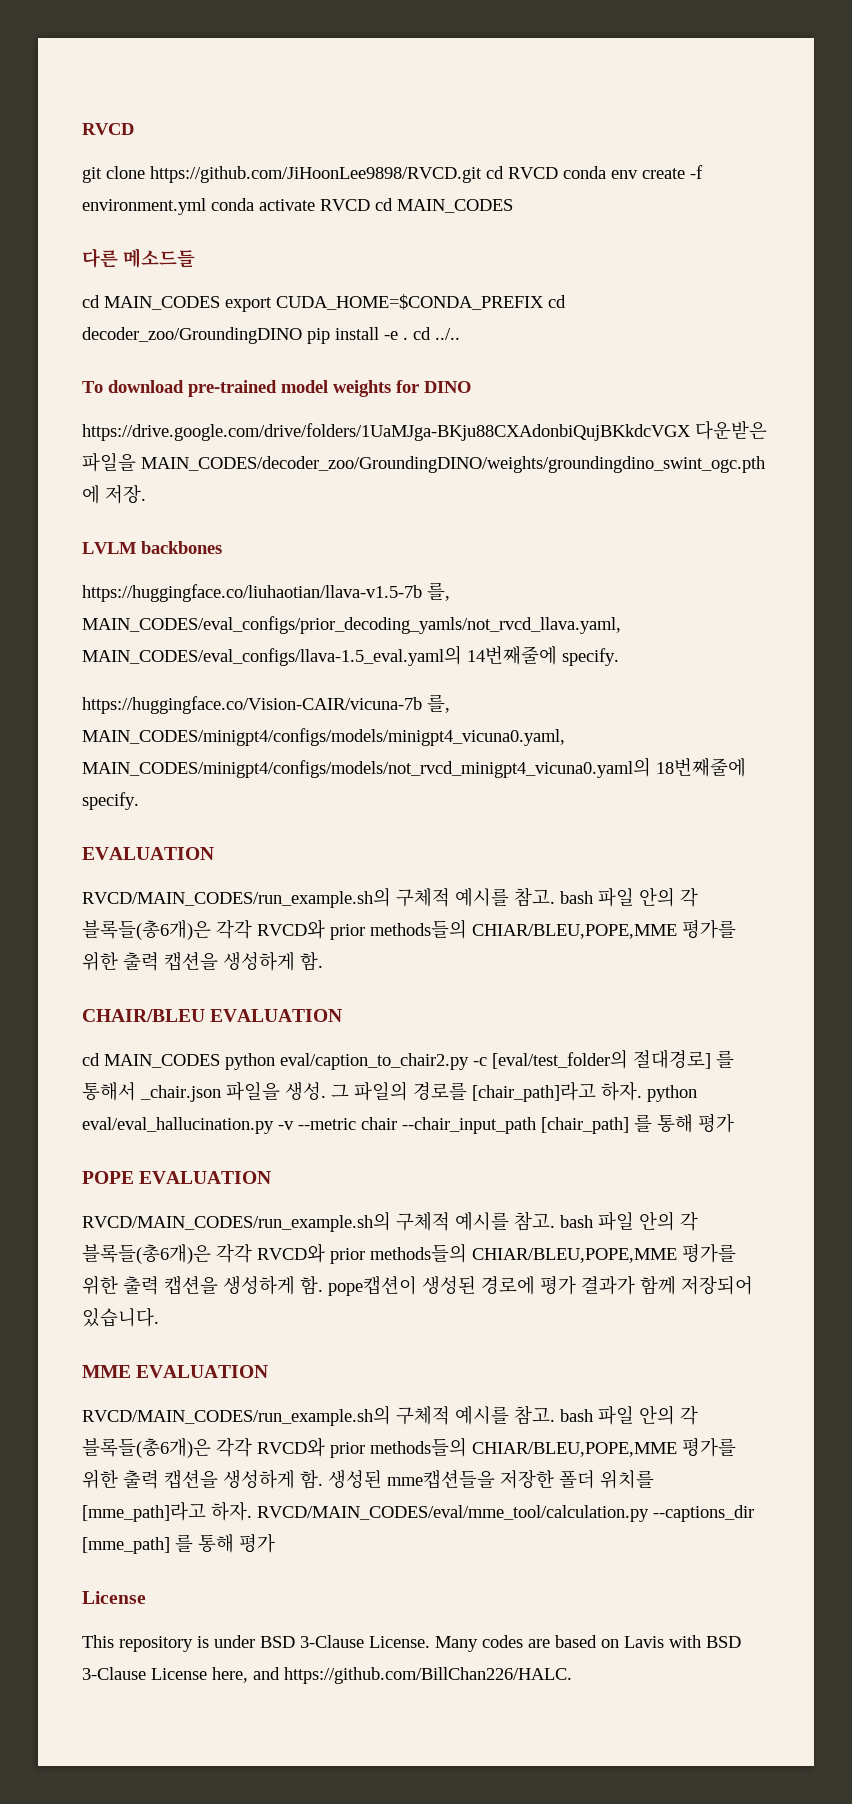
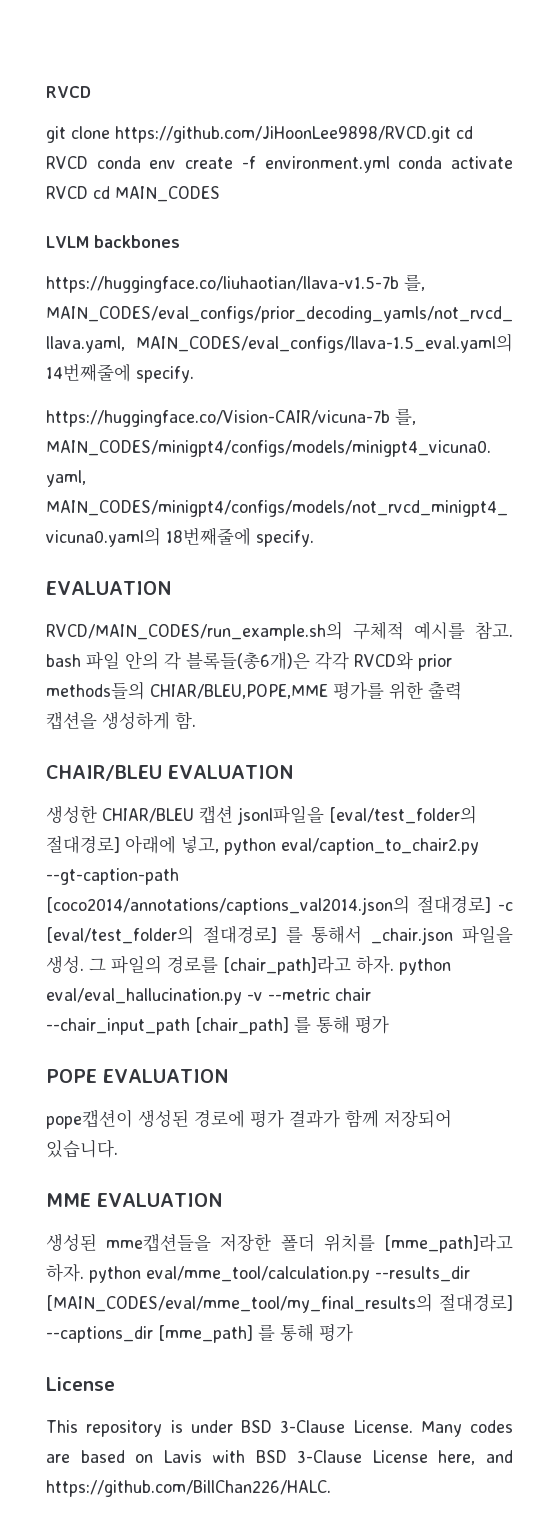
- 다른 메소드들
- cd MAIN_CODES export CUDA_HOME=$CONDA_PREFIX cd decoder_zoo/GroundingDINO pip install -e . cd ../..
- To download pre-trained model weights for DINO
- https://drive.google.com/drive/folders/1UaMJga-BKju88CXAdonbiQujBKkdcVGX 다운받은 파일을 MAIN_CODES/decoder_zoo/GroundingDINO/weights/groundingdino_swint_ogc.pth 에 저장.
- cd MAIN_CODES python eval/caption_to_chair2.py -c [eval/test_folder의 절대경로] 를 통해서 _chair.json 파일을 생성.
+ 생성한 CHIAR/BLEU 캡션 jsonl파일을 [eval/test_folder의 절대경로] 아래에 넣고, python eval/caption_to_chair2.py --gt-caption-path [coco2014/annotations/captions_val2014.json의 절대경로] -c [eval/test_folder의 절대경로] 를 통해서 _chair.json 파일을 생성.
- RVCD/MAIN_CODES/run_example.sh의 구체적 예시를 참고. bash 파일 안의 각 블록들(총6개)은 각각 RVCD와 prior methods들의 CHIAR/BLEU,POPE,MME 평가를 위한 출력 캡션을 생성하게 함. pope캡션이 생성된 경로에 평가 결과가 함께 저장되어 있습니다.
+ pope캡션이 생성된 경로에 평가 결과가 함께 저장되어 있습니다.
  MME EVALUATION
- RVCD/MAIN_CODES/run_example.sh의 구체적 예시를 참고. bash 파일 안의 각 블록들(총6개)은 각각 RVCD와 prior methods들의 CHIAR/BLEU,POPE,MME 평가를 위한 출력 캡션을 생성하게 함. 생성된 mme캡션들을 저장한 폴더 위치를 [mme_path]라고 하자. RVCD/MAIN_CODES/eval/mme_tool/calculation.py --captions_dir [mme_path] 를 통해 평가
+ 생성된 mme캡션들을 저장한 폴더 위치를 [mme_path]라고 하자. python eval/mme_tool/calculation.py --results_dir [MAIN_CODES/eval/mme_tool/my_final_results의 절대경로] --captions_dir [mme_path] 를 통해 평가

